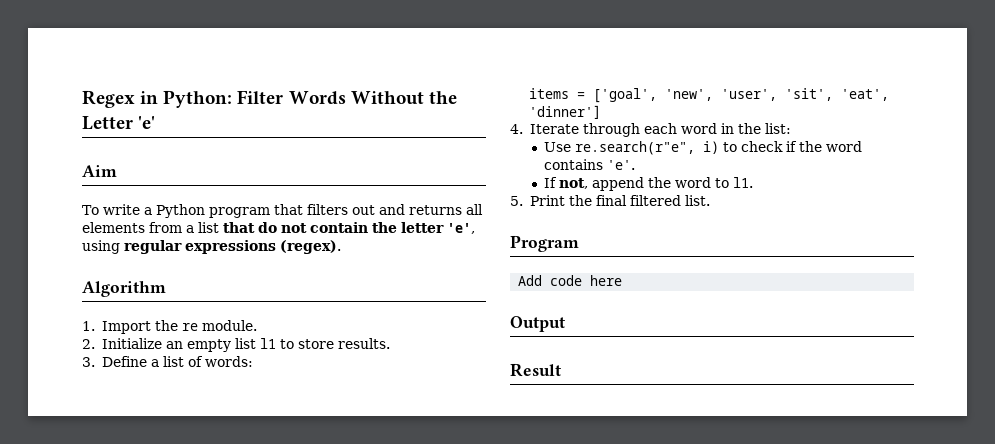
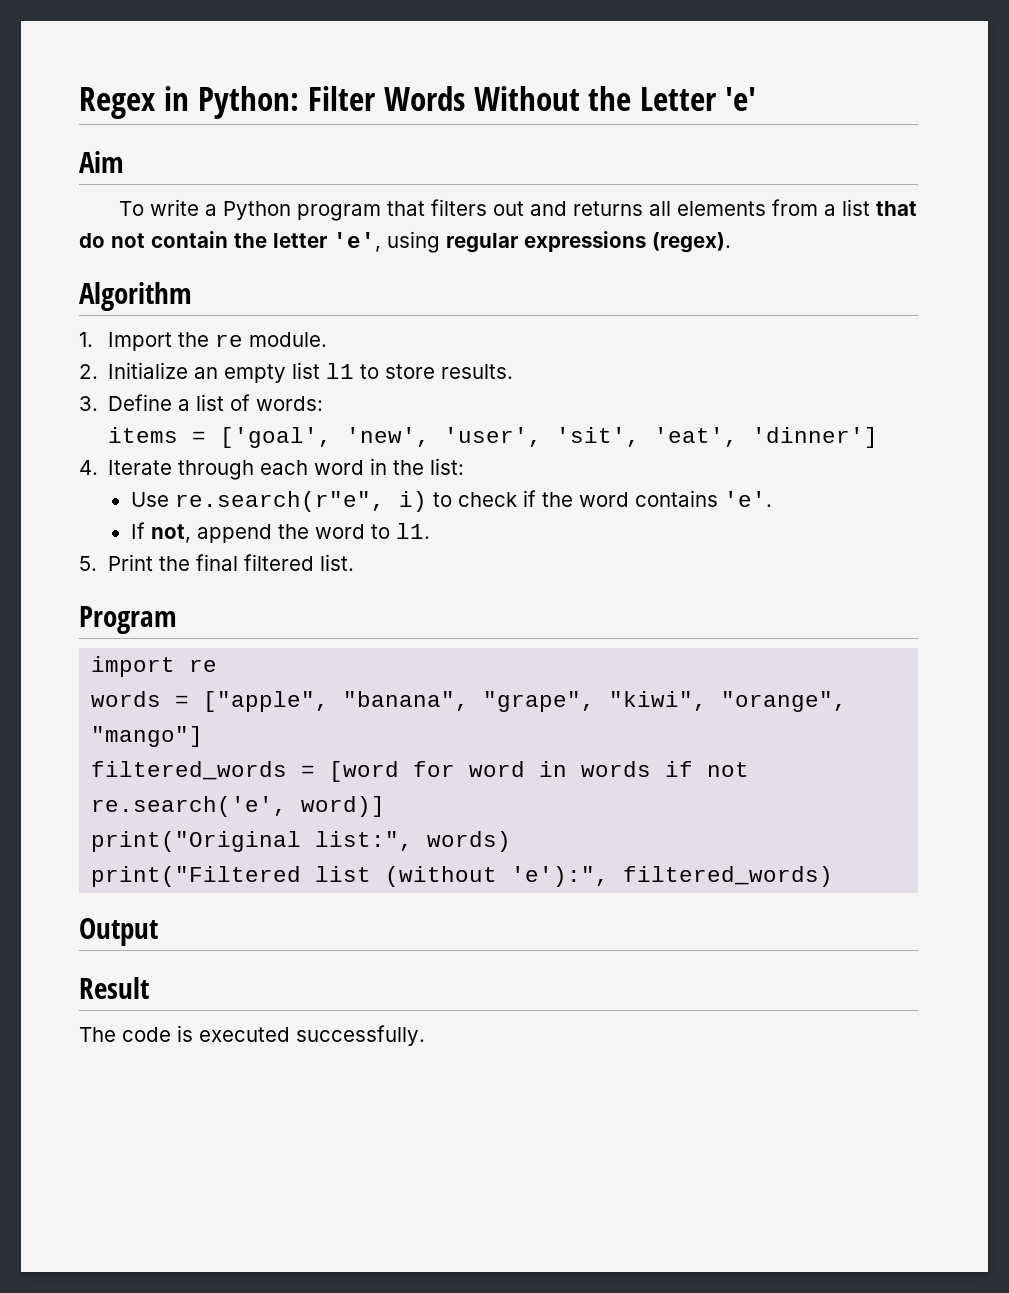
- Add code here
+ import re
+ words = ["apple", "banana", "grape", "kiwi", "orange", "mango"]
+ filtered_words = [word for word in words if not re.search('e', word)]
+ print("Original list:", words)
+ print("Filtered list (without 'e'):", filtered_words)
  Output
  Result
+ The code is executed successfully.

